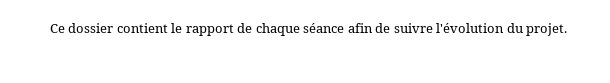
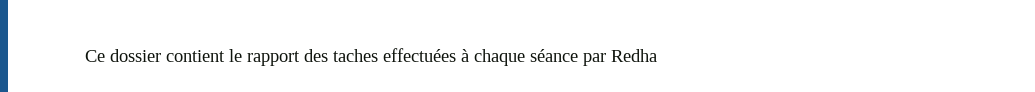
- Ce dossier contient le rapport de chaque séance afin de suivre l'évolution du projet.
+ Ce dossier contient le rapport des taches effectuées à chaque séance par Redha

